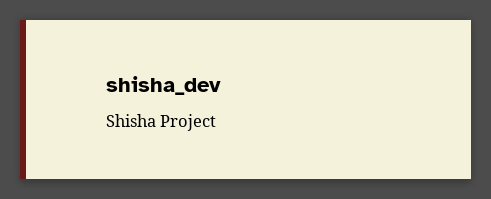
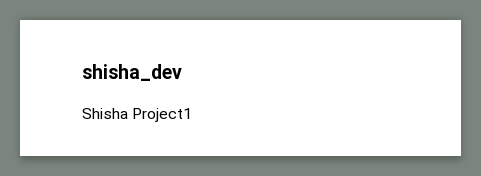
- Shisha Project
+ Shisha Project1

